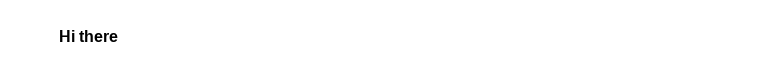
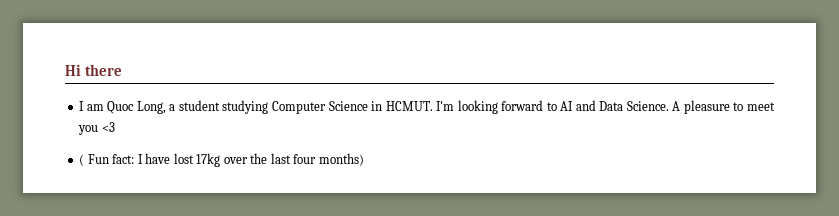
+ I am Quoc Long, a student studying Computer Science in HCMUT. I'm looking forward to AI and Data Science. A pleasure to meet you <3
+ ( Fun fact: I have lost 17kg over the last four months)

